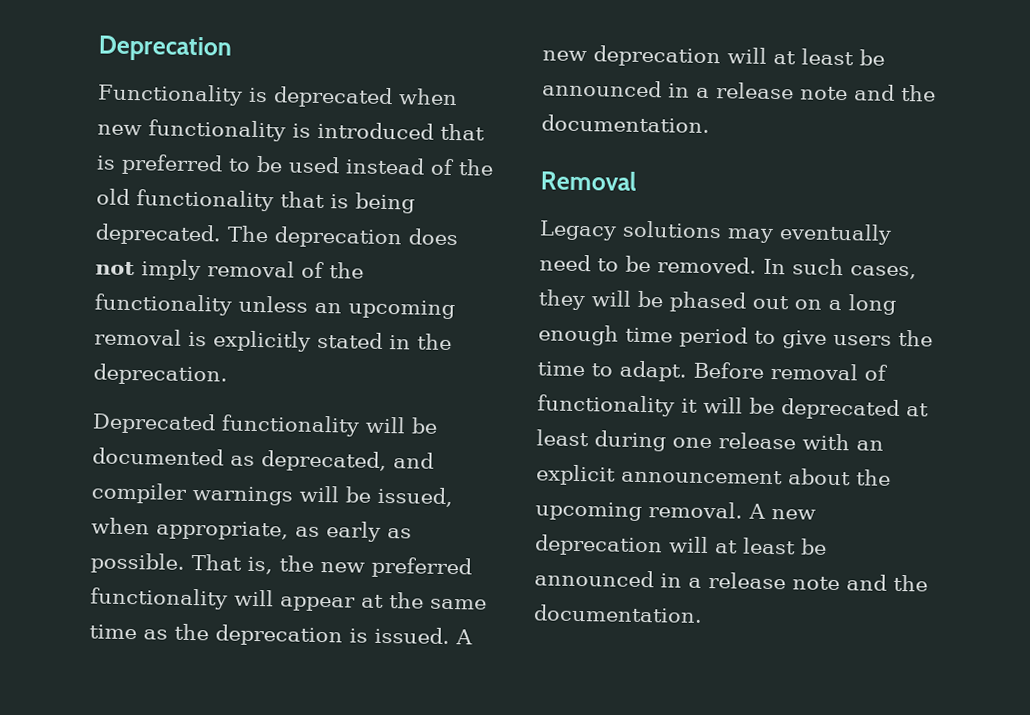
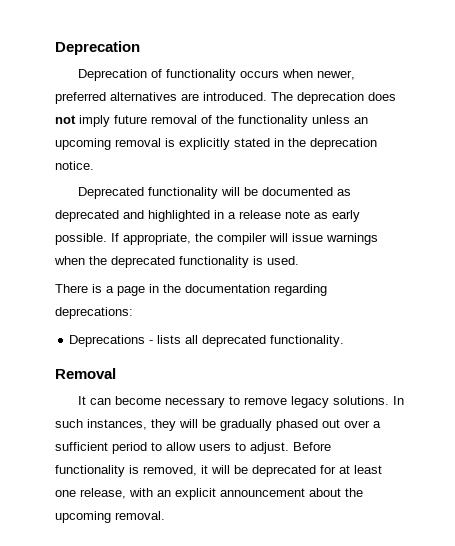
- Functionality is deprecated when new functionality is introduced that is preferred to be used instead of the old functionality that is being deprecated.
+ Deprecation of functionality occurs when newer, preferred alternatives are introduced.
- The deprecation does not imply removal of the functionality unless an upcoming removal is explicitly stated in the deprecation.
+ The deprecation does not imply future removal of the functionality unless an upcoming removal is explicitly stated in the deprecation notice.
- Deprecated functionality will be documented as deprecated, and compiler warnings will be issued, when appropriate, as early as possible. That is, the new preferred functionality will appear at the same time as the deprecation is issued. A new deprecation will at least be announced in a release note and the documentation.
+ Deprecated functionality will be documented as deprecated and highlighted in a release note as early possible. If appropriate, the compiler will issue warnings when the deprecated functionality is used.
+ There is a page in the documentation regarding deprecations:
+ Deprecations - lists all deprecated functionality.
  Removal
- Legacy solutions may eventually need to be removed.
+ It can become necessary to remove legacy solutions.
- In such cases, they will be phased out on a long enough time period to give users the time to adapt. Before removal of functionality it will be deprecated at least during one release with an explicit announcement about the upcoming removal. A new deprecation will at least be announced in a release note and the documentation.
+ In such instances, they will be gradually phased out over a sufficient period to allow users to adjust. Before functionality is removed, it will be deprecated for at least one release, with an explicit announcement about the upcoming removal.

